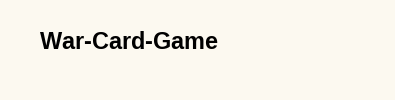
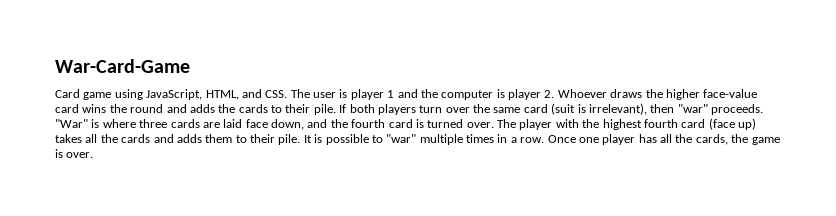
+ Card game using JavaScript, HTML, and CSS. The user is player 1 and the computer is player 2. Whoever draws the higher face-value card wins the round and adds the cards to their pile. If both players turn over the same card (suit is irrelevant), then "war" proceeds. "War" is where three cards are laid face down, and the fourth card is turned over. The player with the highest fourth card (face up) takes all the cards and adds them to their pile. It is possible to "war" multiple times in a row. Once one player has all the cards, the game is over.

